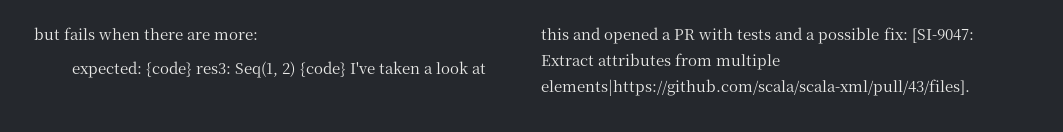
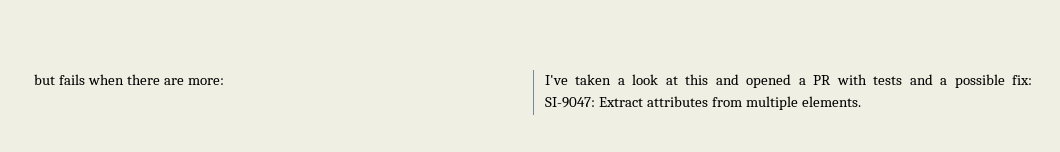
- expected: {code} res3: Seq(1, 2) {code} I've taken a look at this and opened a PR with tests and a possible fix: [SI-9047: Extract attributes from multiple elements|https://github.com/scala/scala-xml/pull/43/files].
+ I've taken a look at this and opened a PR with tests and a possible fix: SI-9047: Extract attributes from multiple elements.

